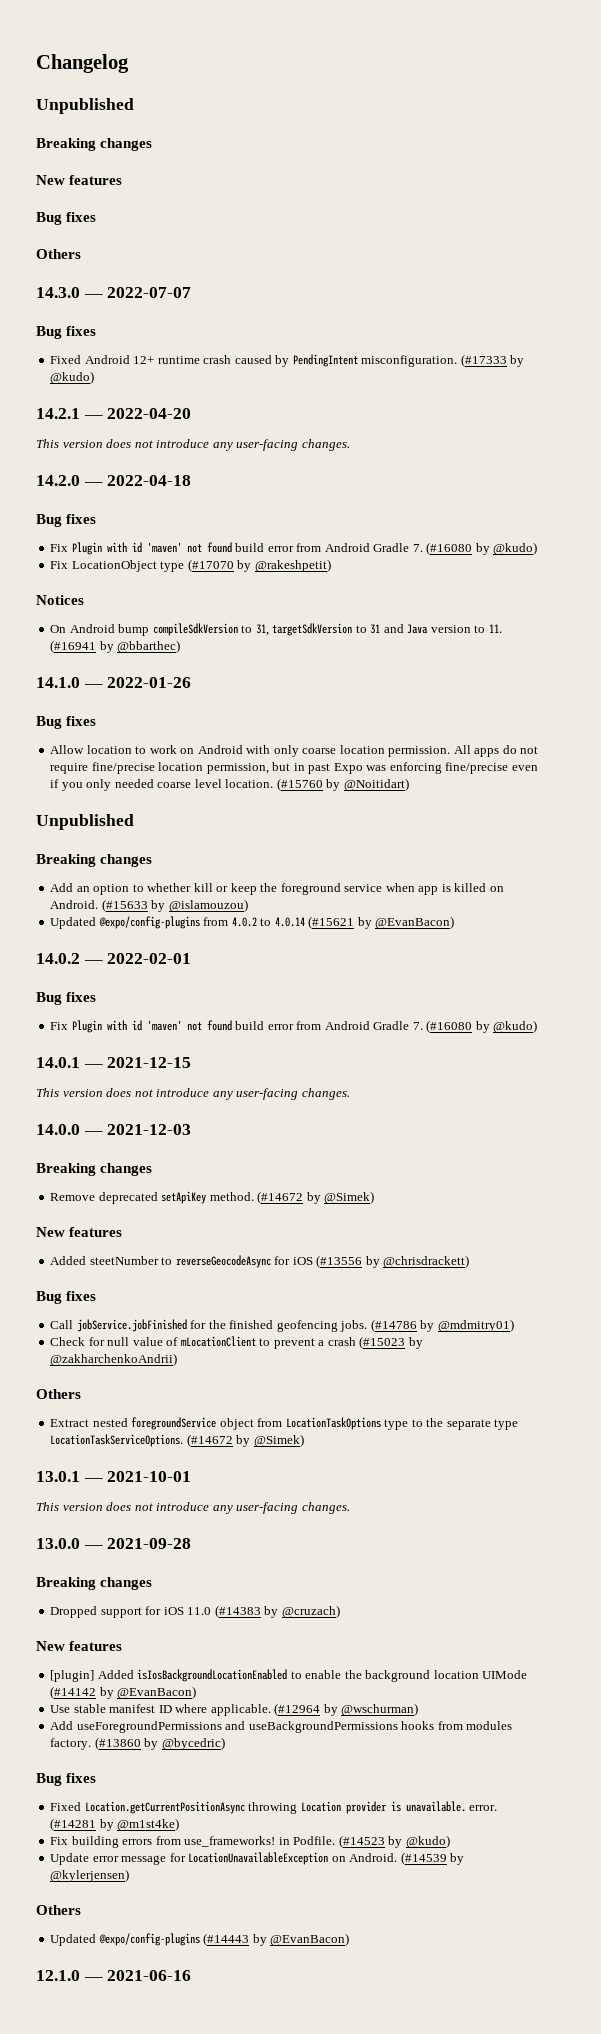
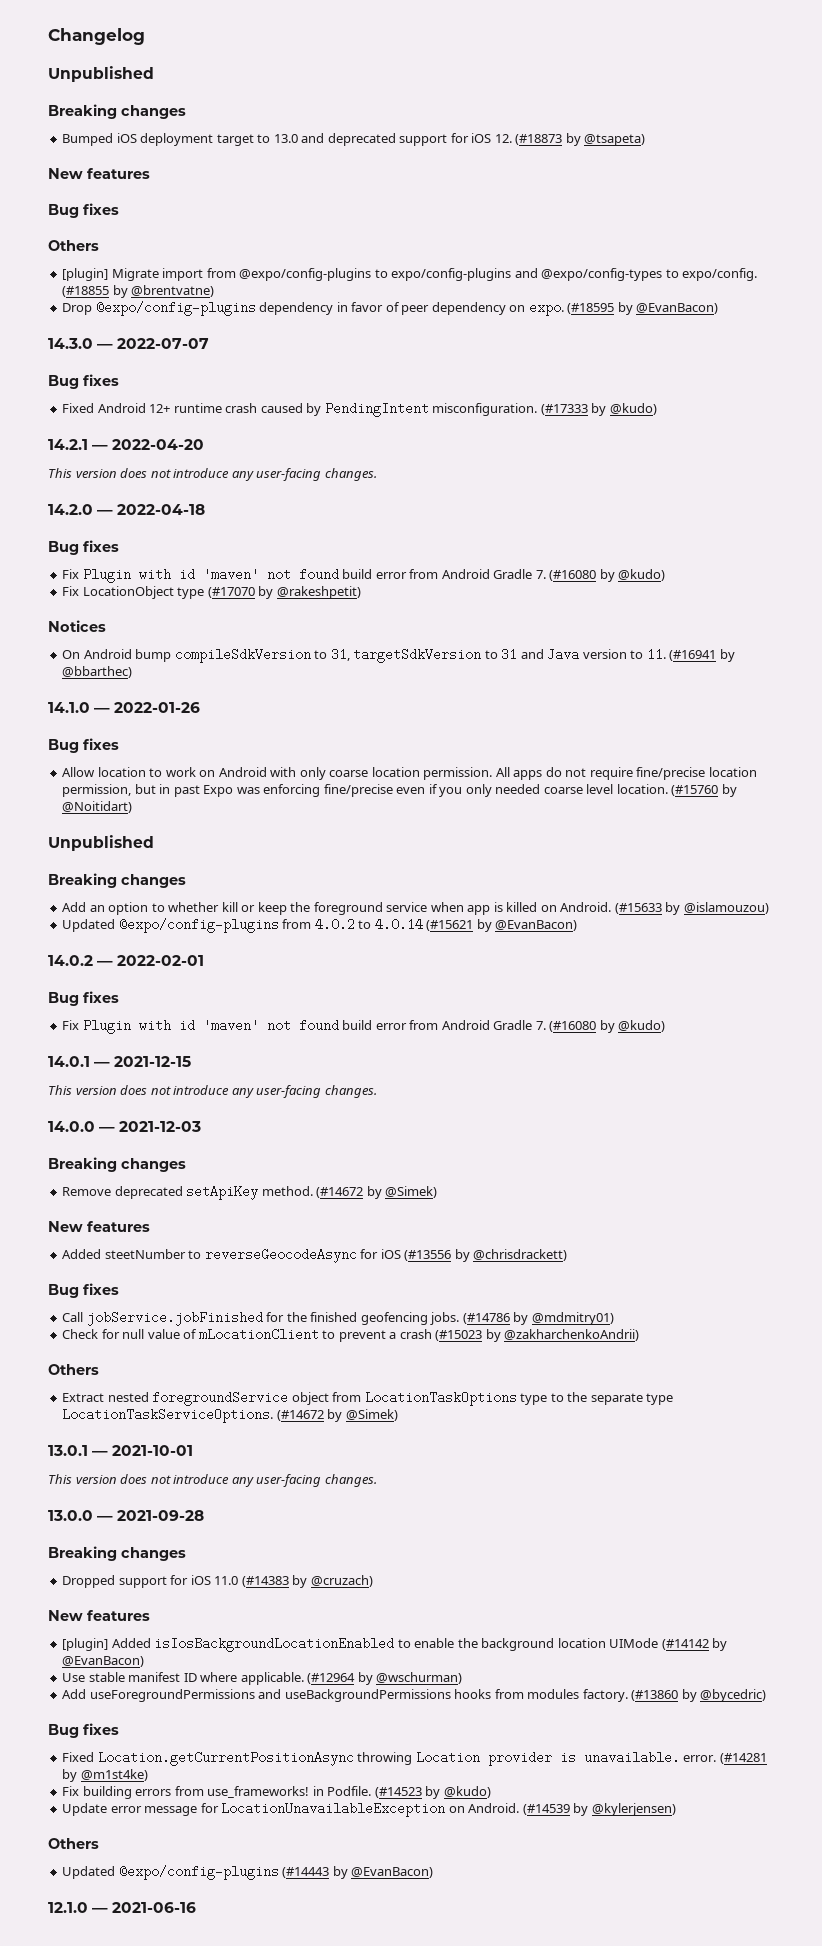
+ Bumped iOS deployment target to 13.0 and deprecated support for iOS 12. (#18873 by @tsapeta)
+ [plugin] Migrate import from @expo/config-plugins to expo/config-plugins and @expo/config-types to expo/config. (#18855 by @brentvatne)
+ Drop @expo/config-plugins dependency in favor of peer dependency on expo. (#18595 by @EvanBacon)

